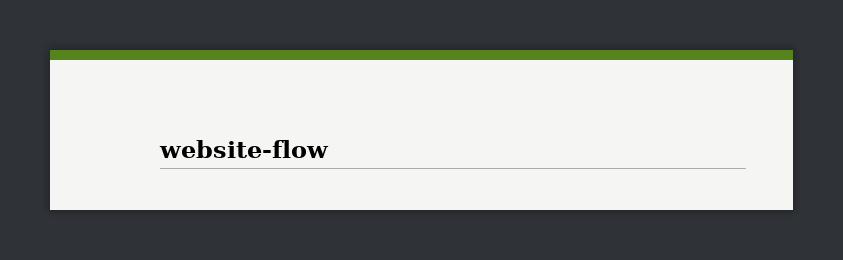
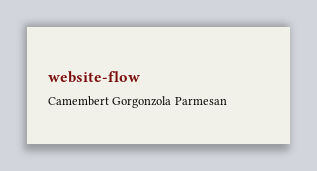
+ Camembert Gorgonzola Parmesan

